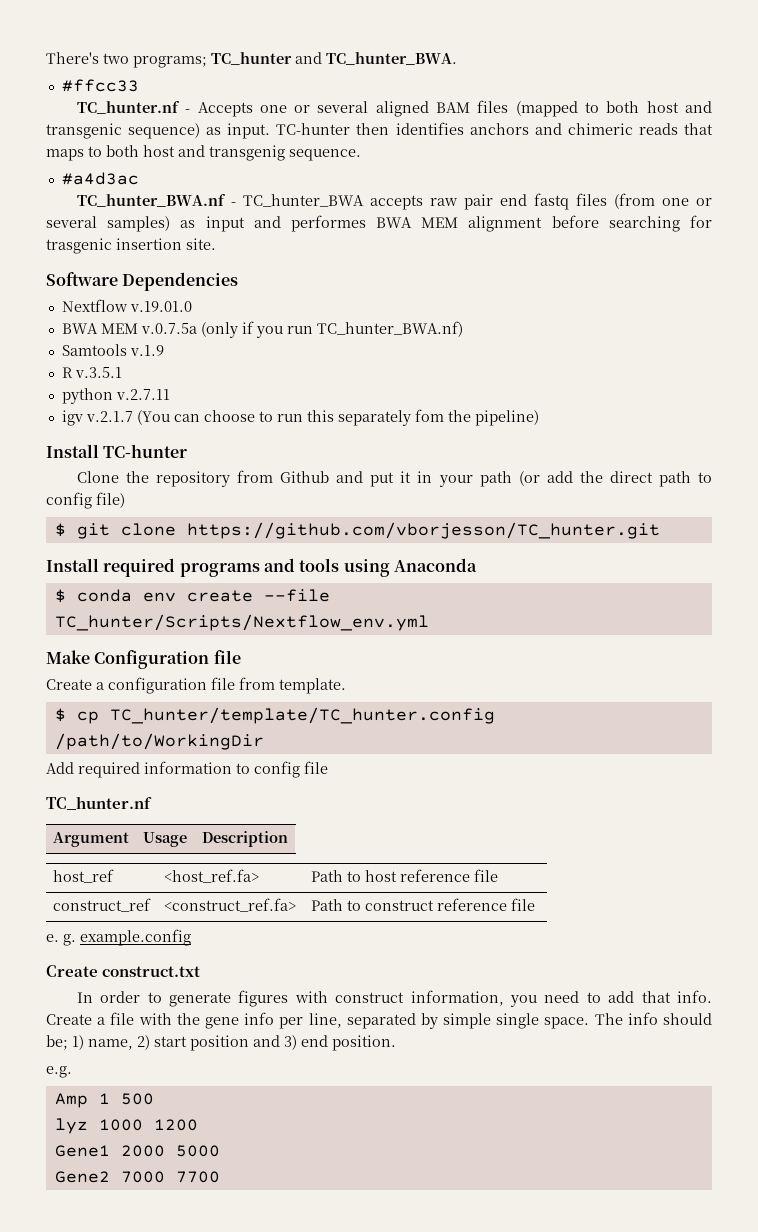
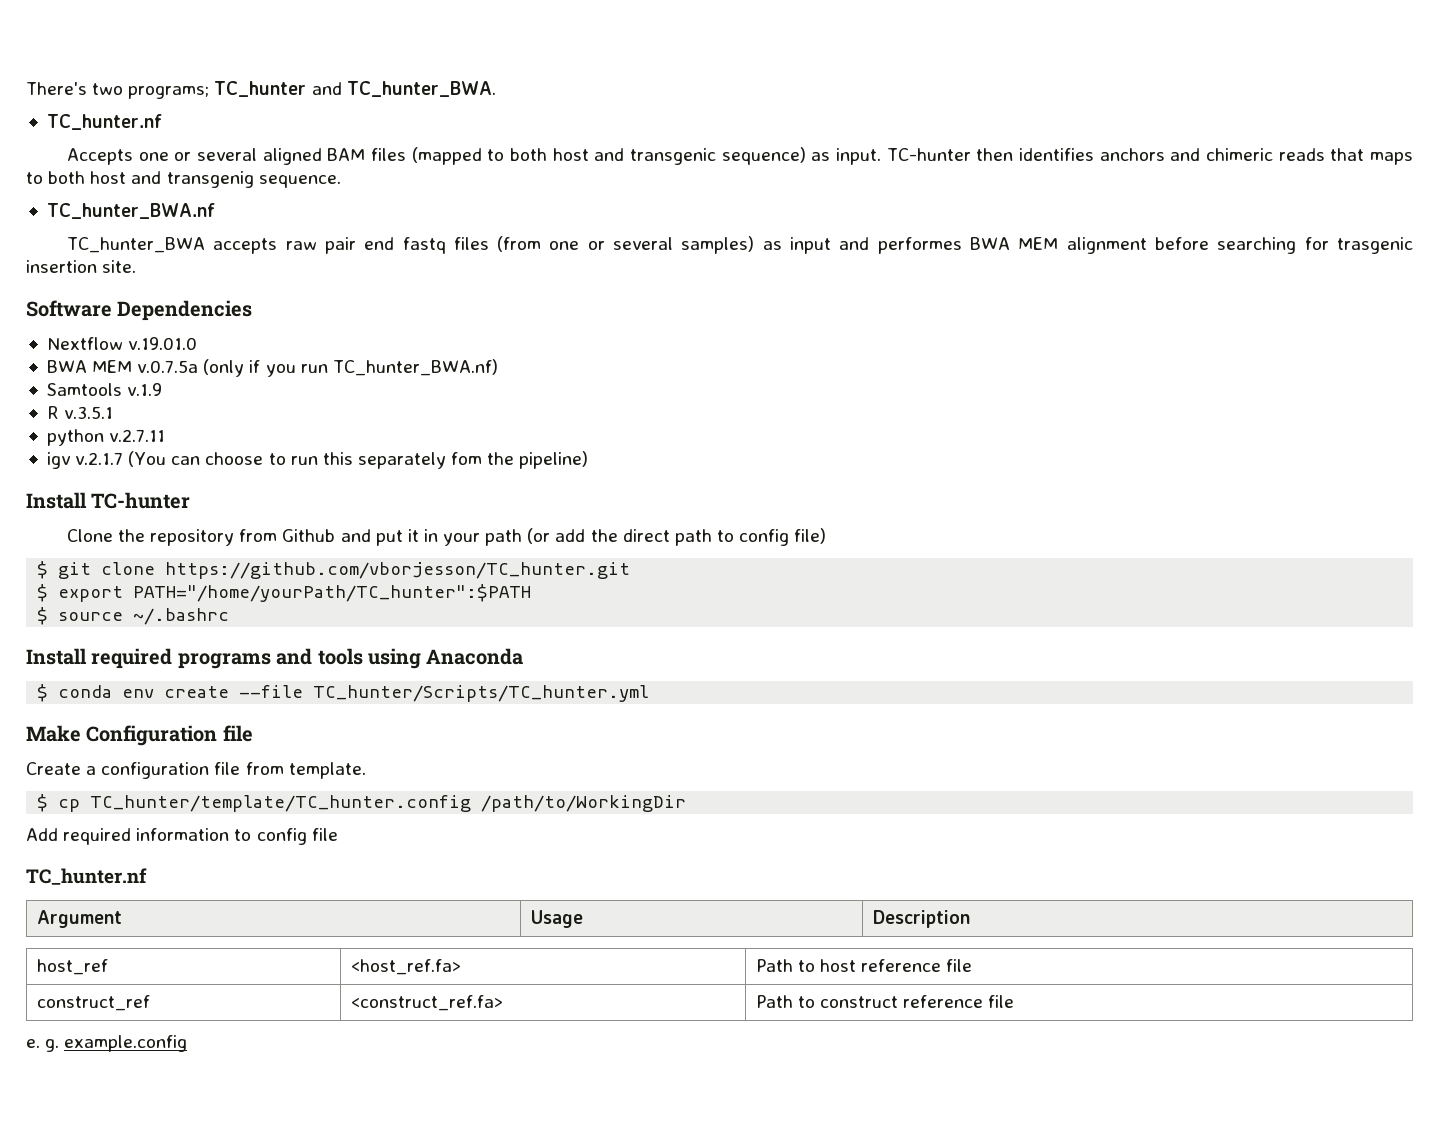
  There's two programs; TC_hunter and TC_hunter_BWA.
- #ffcc33
- TC_hunter.nf - Accepts one or several aligned BAM files (mapped to both host and transgenic sequence) as input.
+ TC_hunter.nf
+ Accepts one or several aligned BAM files (mapped to both host and transgenic sequence) as input.
- #a4d3ac
- TC_hunter_BWA.nf - TC_hunter_BWA accepts raw pair end fastq files (from one or several samples) as input and performes BWA MEM alignment before searching for trasgenic insertion site.
+ TC_hunter_BWA.nf
+ TC_hunter_BWA accepts raw pair end fastq files (from one or several samples) as input and performes BWA MEM alignment before searching for trasgenic insertion site.
+ $ export PATH="/home/yourPath/TC_hunter":$PATH
+ $ source ~/.bashrc
- $ conda env create --file TC_hunter/Scripts/Nextflow_env.yml
+ $ conda env create --file TC_hunter/Scripts/TC_hunter.yml
- Create construct.txt
- In order to generate figures with construct information, you need to add that info. Create a file with the gene info per line, separated by simple single space. The info should be; 1) name, 2) start position and 3) end position.
- e.g.
- Amp 1 500
- lyz 1000 1200
- Gene1 2000 5000
- Gene2 7000 7700

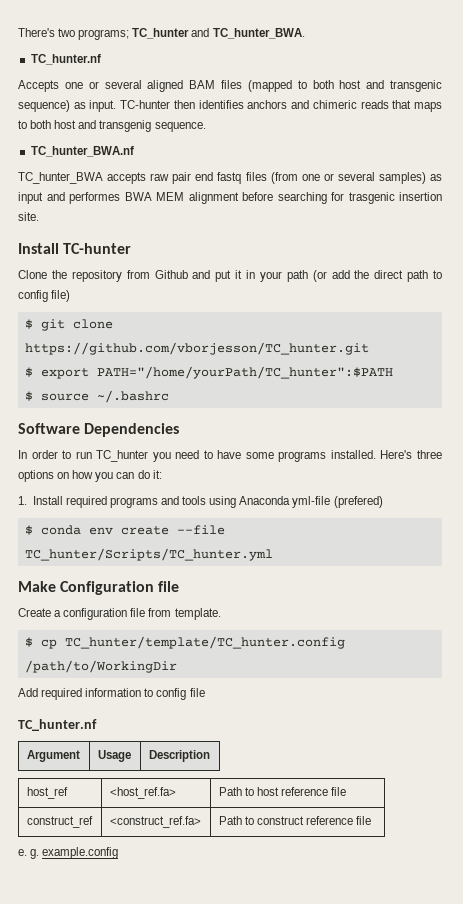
- Software Dependencies
- Nextflow v.19.01.0
- BWA MEM v.0.7.5a (only if you run TC_hunter_BWA.nf)
- Samtools v.1.9
- R v.3.5.1
- python v.2.7.11
- igv v.2.1.7 (You can choose to run this separately fom the pipeline)
- Install required programs and tools using Anaconda
+ Software Dependencies
+ In order to run TC_hunter you need to have some programs installed. Here's three options on how you can do it:
+ 1. Install required programs and tools using Anaconda yml-file (prefered)

